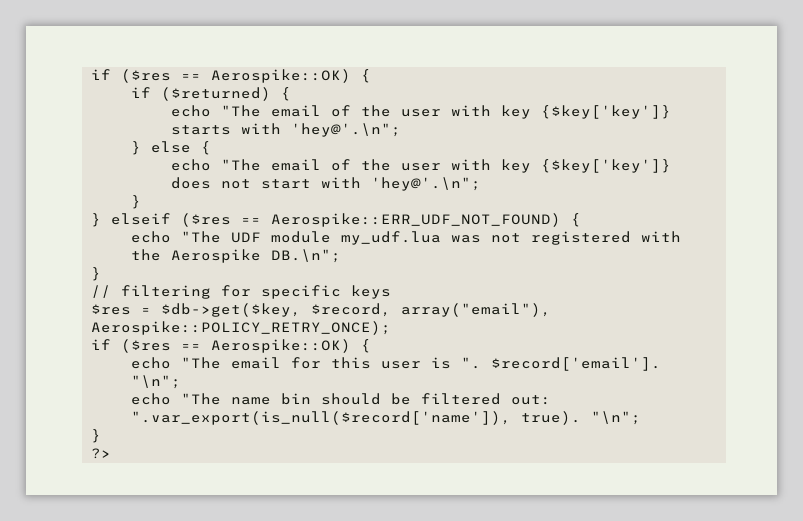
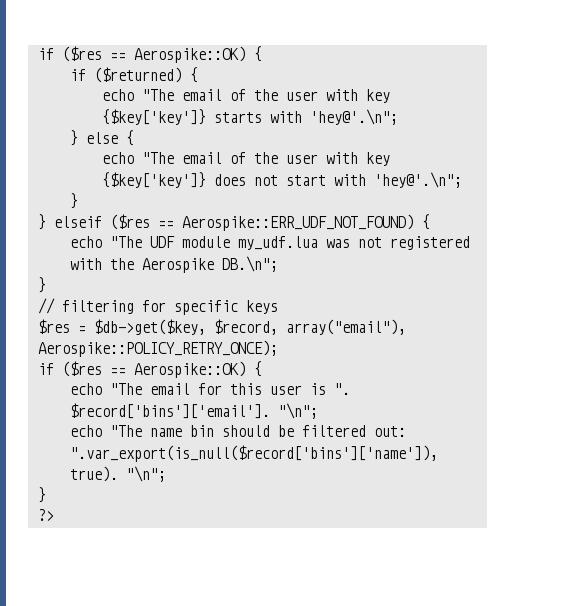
- $record['email'].
+ $record['bins']['email'].
- echo "The name bin should be filtered out: ".var_export(is_null($record['name']), true).
+ echo "The name bin should be filtered out: ".var_export(is_null($record['bins']['name']), true).

